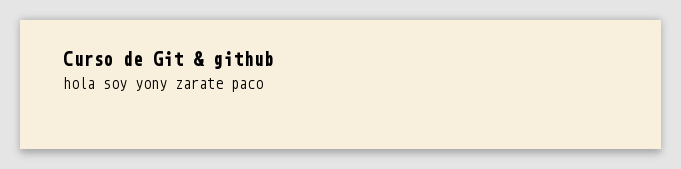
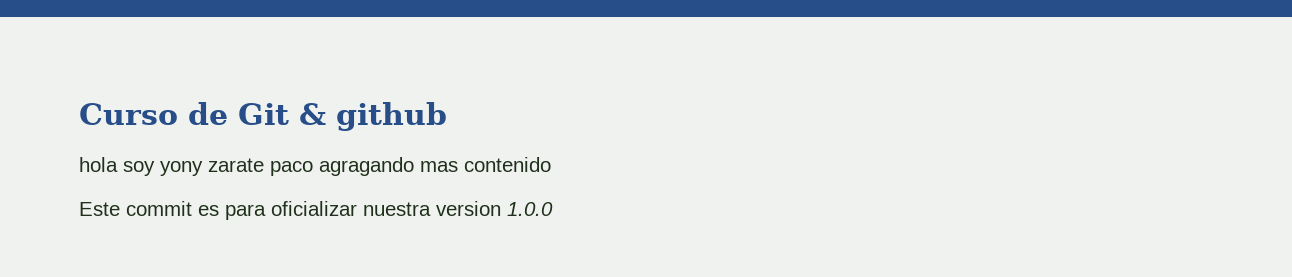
- hola soy yony zarate paco
+ hola soy yony zarate paco agragando mas contenido
+ Este commit es para oficializar nuestra version 1.0.0

